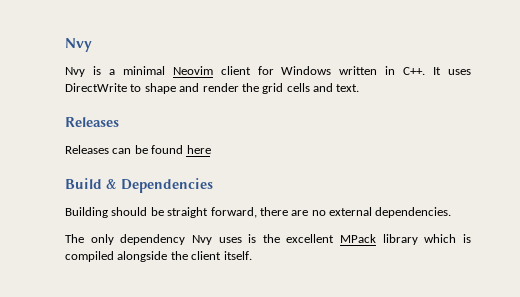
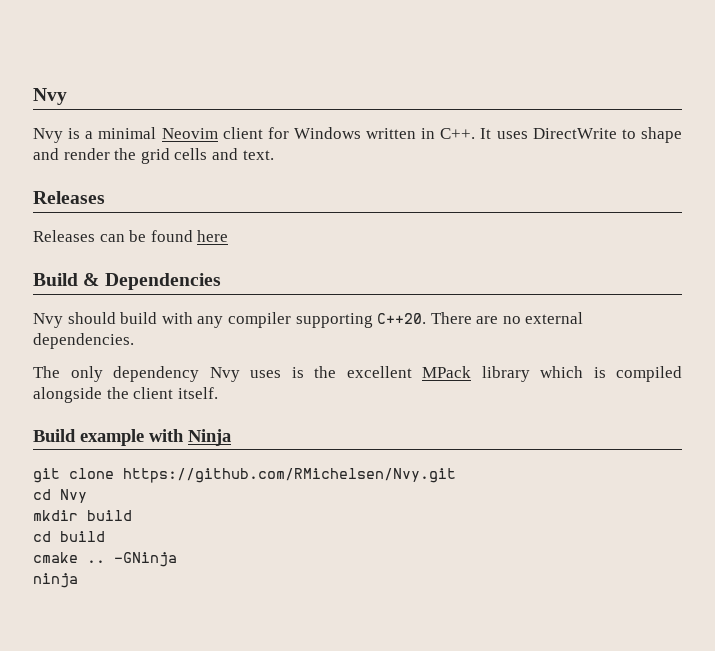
- Building should be straight forward, there are no external dependencies.
+ Nvy should build with any compiler supporting C++20. There are no external dependencies.
+ Build example with Ninja
+ git clone https://github.com/RMichelsen/Nvy.git
+ cd Nvy
+ mkdir build
+ cd build
+ cmake .. -GNinja
+ ninja

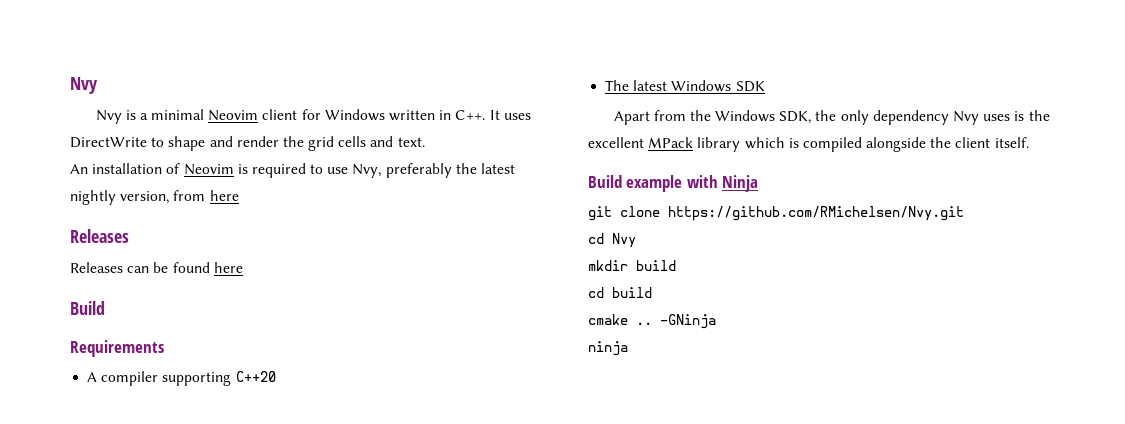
+ An installation of Neovim is required to use Nvy, preferably the latest nightly version, from here
  Releases can be found here
- Build & Dependencies
- Nvy should build with any compiler supporting C++20. There are no external dependencies.
- The only dependency Nvy uses is the excellent MPack library which is compiled alongside the client itself.
+ Build
+ Requirements
+ A compiler supporting C++20
+ The latest Windows SDK
+ Apart from the Windows SDK, the only dependency Nvy uses is the excellent MPack library which is compiled alongside the client itself.

